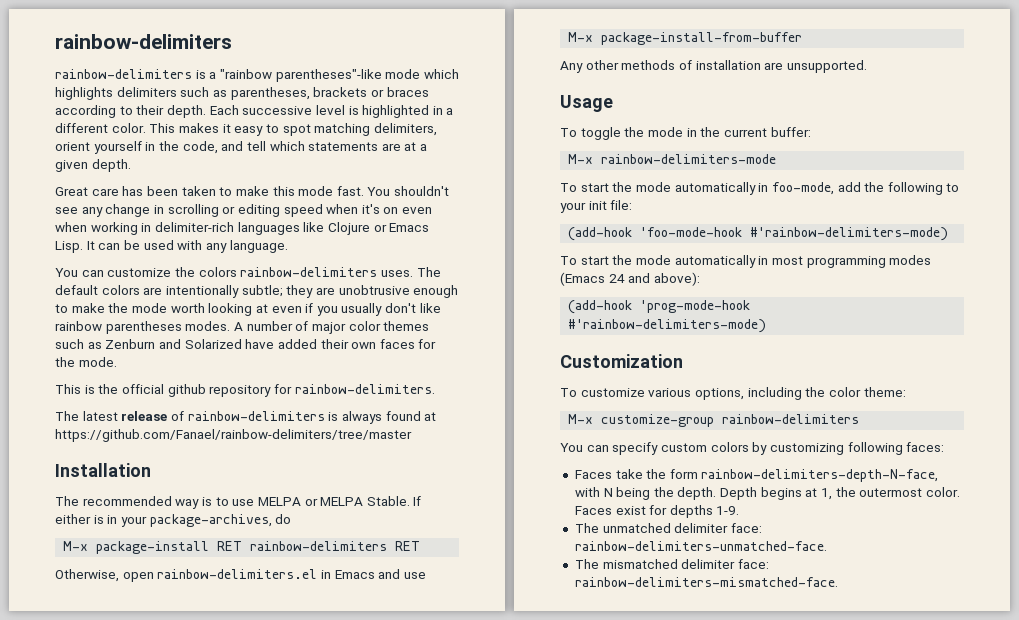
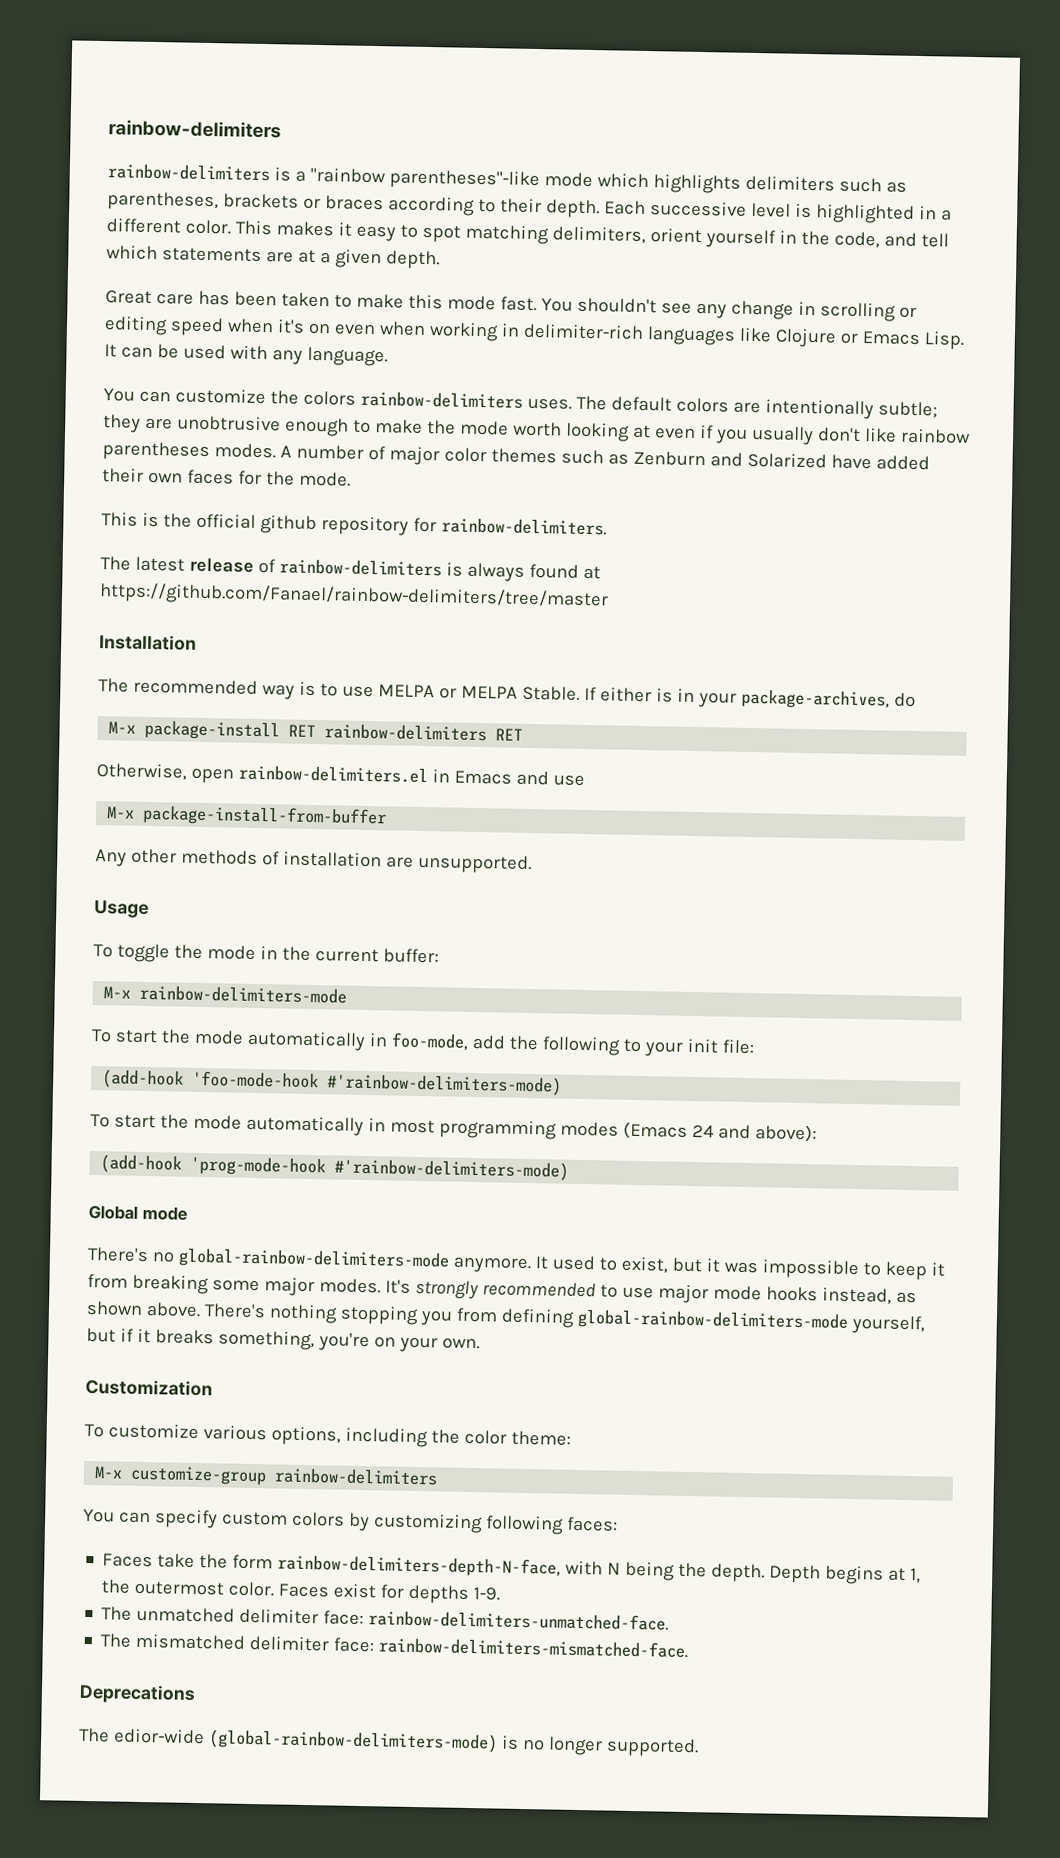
+ Global mode
+ There's no global-rainbow-delimiters-mode anymore. It used to exist, but it was impossible to keep it from breaking some major modes. It's strongly recommended to use major mode hooks instead, as shown above. There's nothing stopping you from defining global-rainbow-delimiters-mode yourself, but if it breaks something, you're on your own.
+ Deprecations
+ The edior-wide (global-rainbow-delimiters-mode) is no longer supported.

